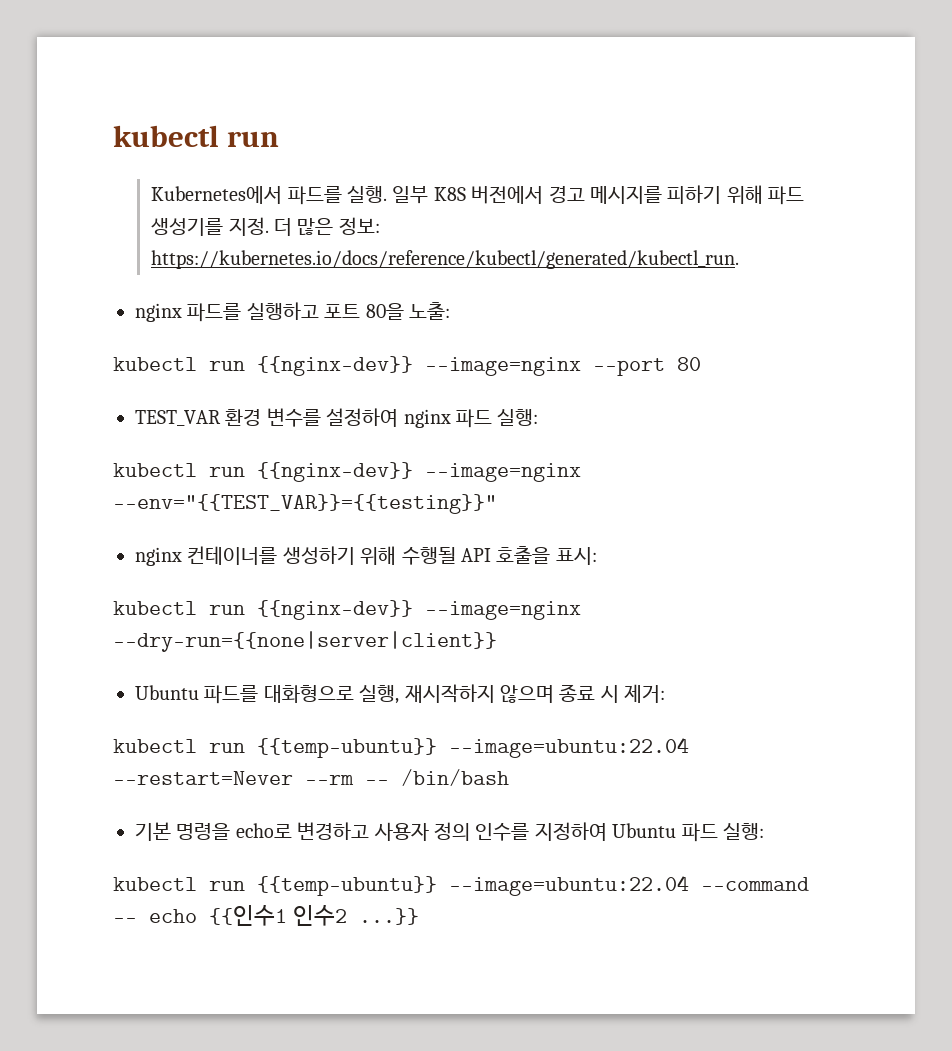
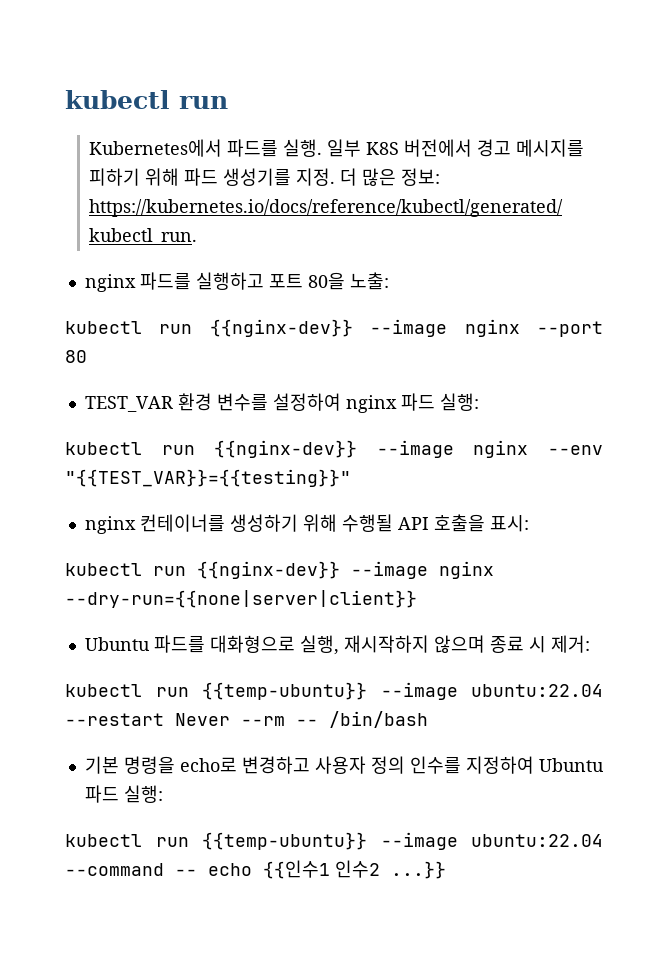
- kubectl run {{nginx-dev}} --image=nginx --port 80
+ kubectl run {{nginx-dev}} --image nginx --port 80
- kubectl run {{nginx-dev}} --image=nginx --env="{{TEST_VAR}}={{testing}}"
+ kubectl run {{nginx-dev}} --image nginx --env "{{TEST_VAR}}={{testing}}"
- kubectl run {{nginx-dev}} --image=nginx --dry-run={{none|server|client}}
+ kubectl run {{nginx-dev}} --image nginx --dry-run={{none|server|client}}
- kubectl run {{temp-ubuntu}} --image=ubuntu:22.04 --restart=Never --rm -- /bin/bash
+ kubectl run {{temp-ubuntu}} --image ubuntu:22.04 --restart Never --rm -- /bin/bash
- kubectl run {{temp-ubuntu}} --image=ubuntu:22.04 --command -- echo {{인수1 인수2 ...}}
+ kubectl run {{temp-ubuntu}} --image ubuntu:22.04 --command -- echo {{인수1 인수2 ...}}

